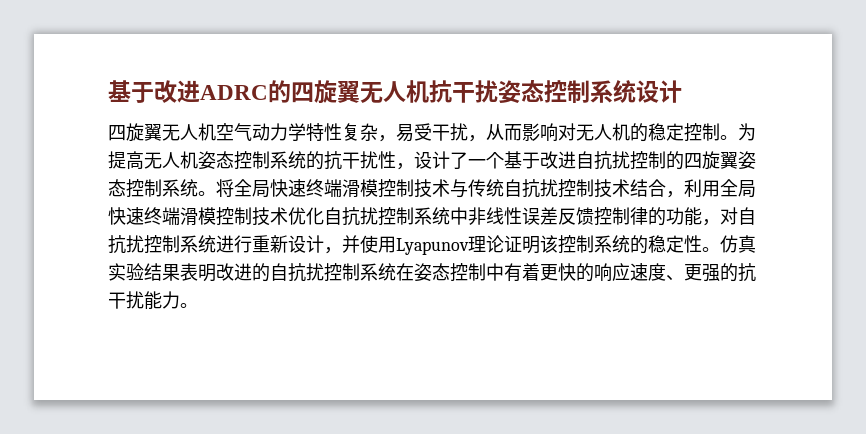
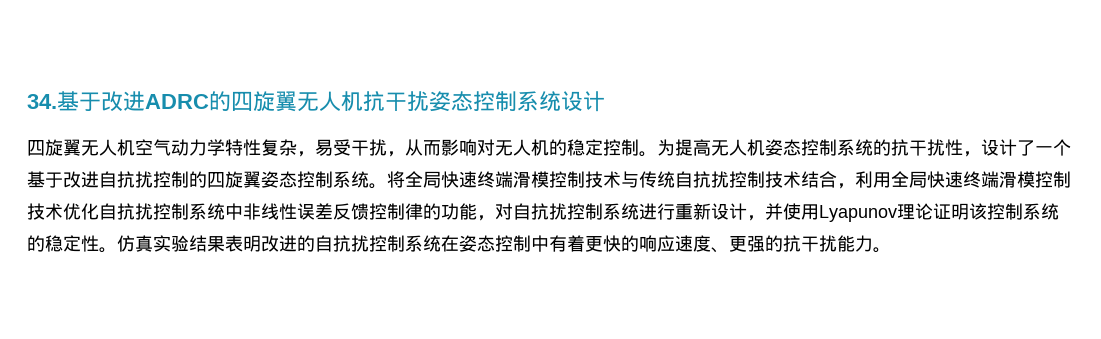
- 基于改进ADRC的四旋翼无人机抗干扰姿态控制系统设计
+ 34.基于改进ADRC的四旋翼无人机抗干扰姿态控制系统设计

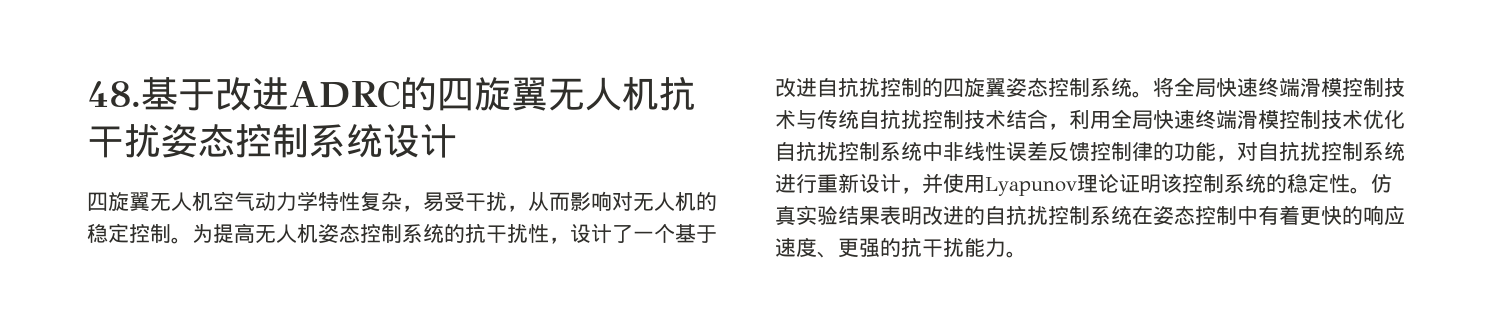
- 34.基于改进ADRC的四旋翼无人机抗干扰姿态控制系统设计
+ 48.基于改进ADRC的四旋翼无人机抗干扰姿态控制系统设计

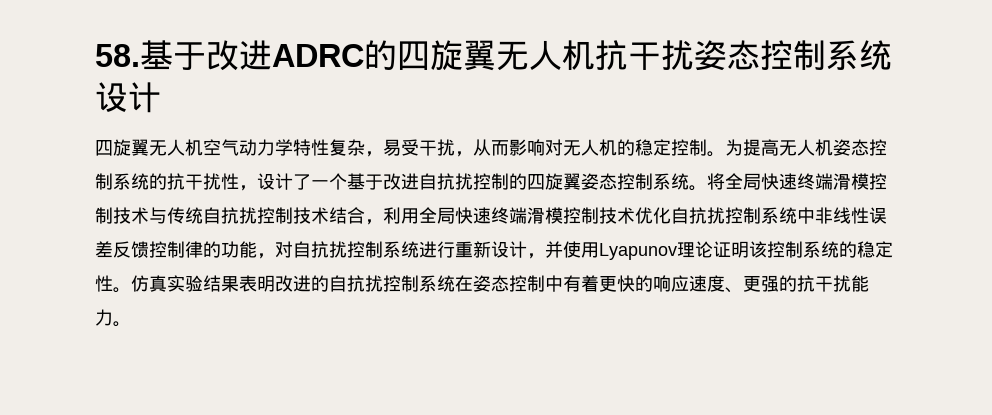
- 48.基于改进ADRC的四旋翼无人机抗干扰姿态控制系统设计
+ 58.基于改进ADRC的四旋翼无人机抗干扰姿态控制系统设计

